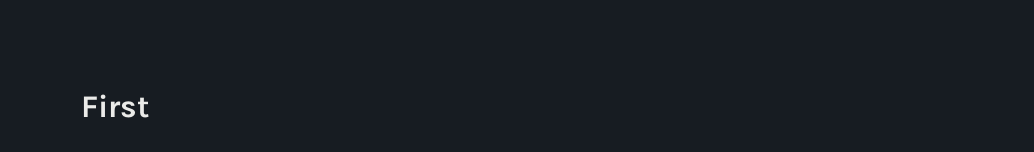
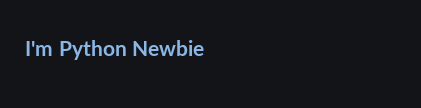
- First
+ I'm Python Newbie

